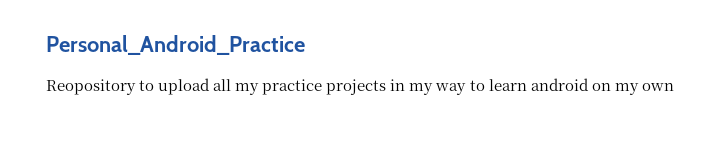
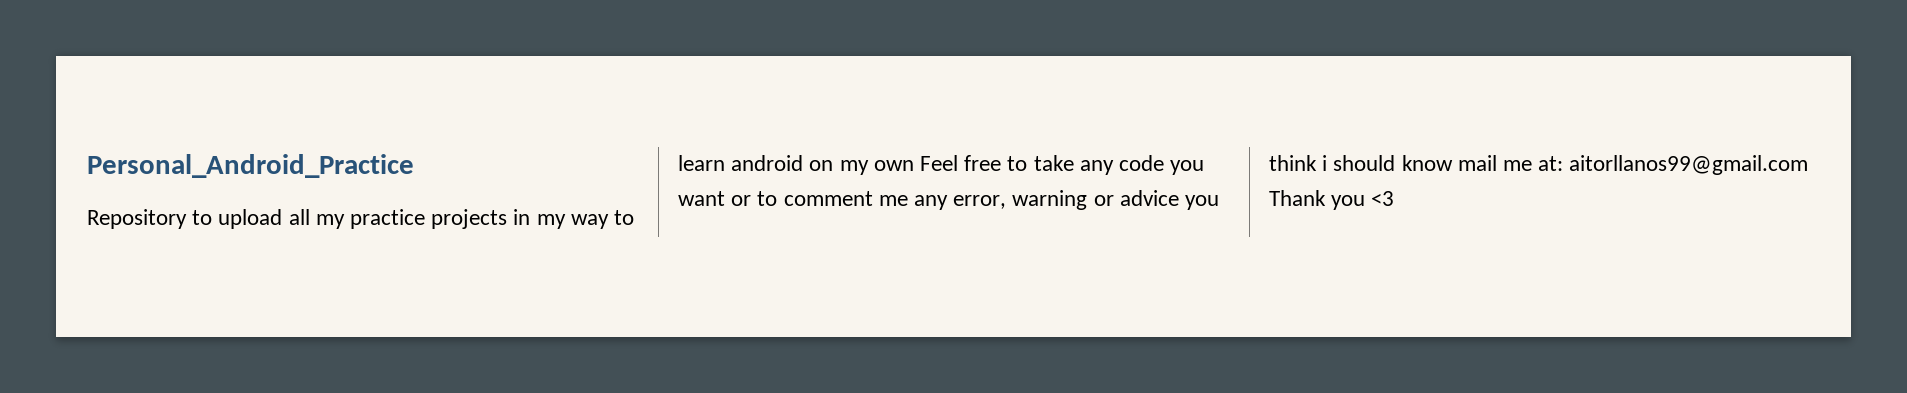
- Reopository to upload all my practice projects in my way to learn android on my own
+ Repository to upload all my practice projects in my way to learn android on my own Feel free to take any code you want or to comment me any error, warning or advice you think i should know mail me at: aitorllanos99@gmail.com Thank you <3

